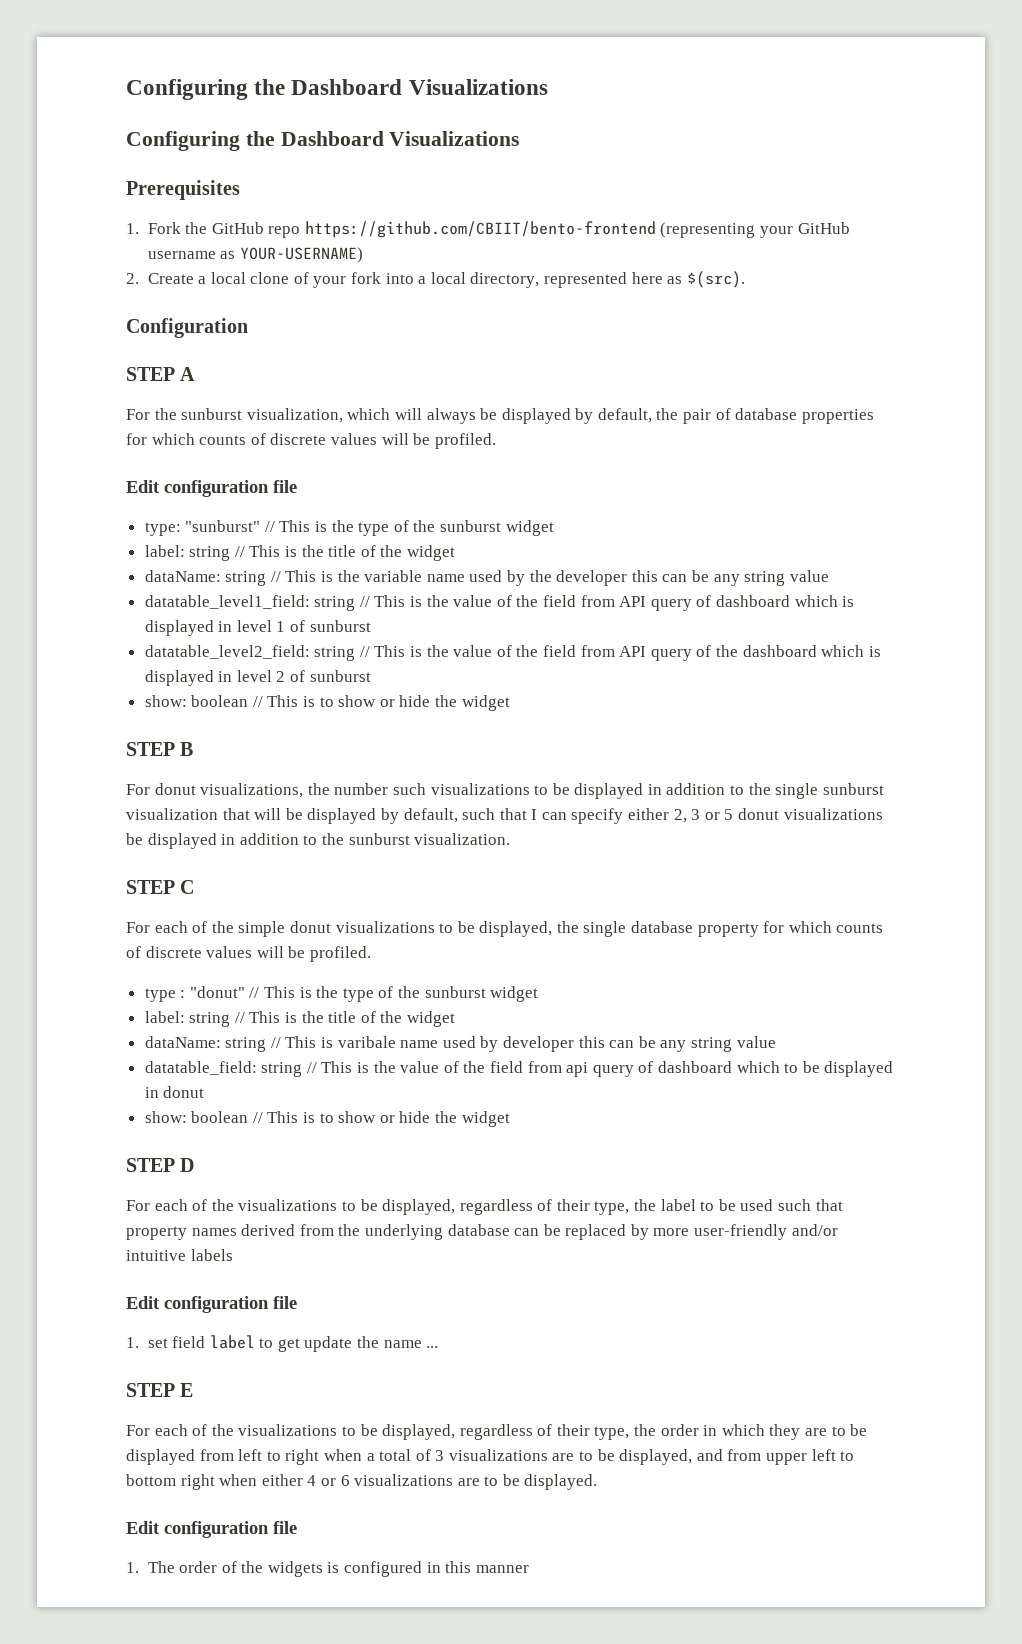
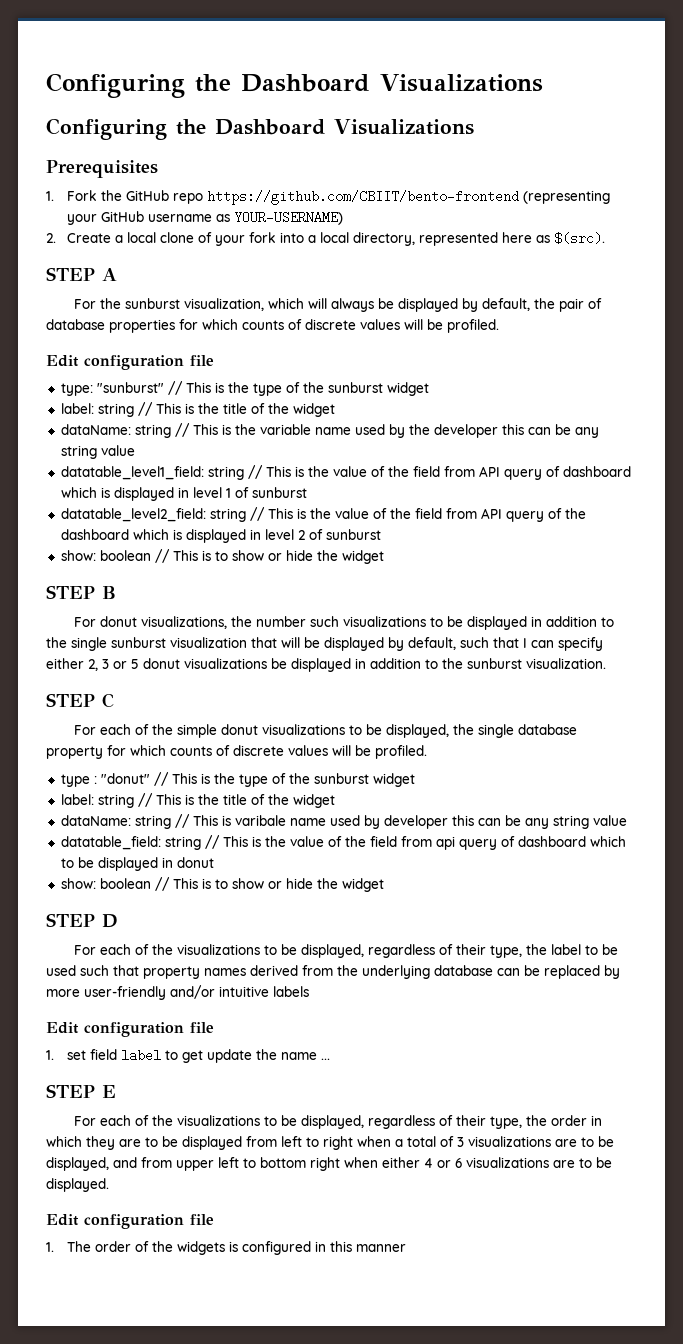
- Configuration

